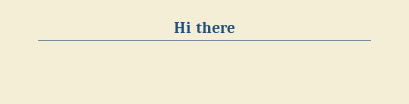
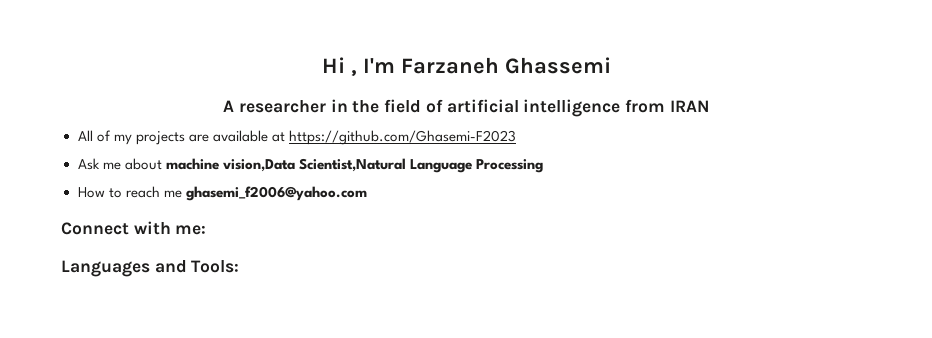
- Hi there
+ Hi , I'm Farzaneh Ghassemi
+ A researcher in the field of artificial intelligence from IRAN
+ All of my projects are available at https://github.com/Ghasemi-F2023
+ Ask me about machine vision,Data Scientist,Natural Language Processing
+ How to reach me ghasemi_f2006@yahoo.com
+ Connect with me:
+ Languages and Tools:

